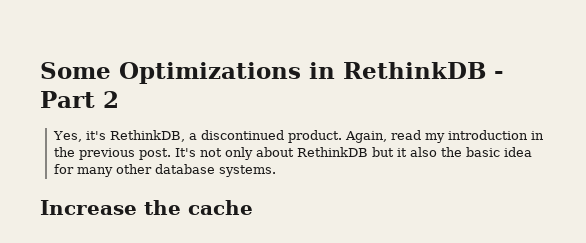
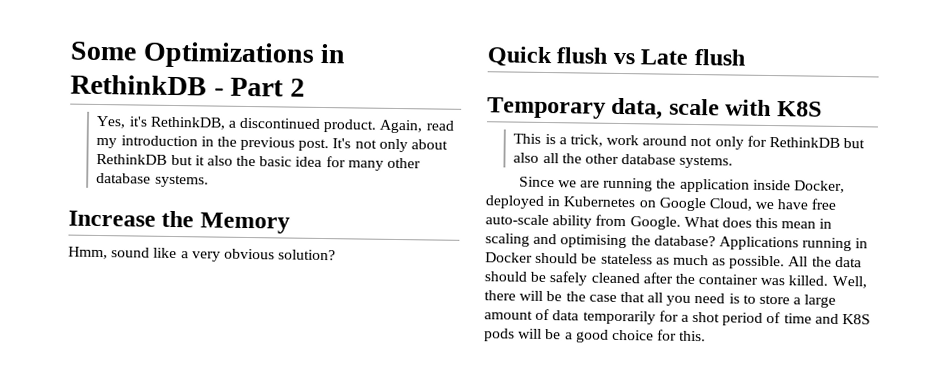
- Increase the cache
+ Increase the Memory
+ Hmm, sound like a very obvious solution?
+ Quick flush vs Late flush
+ Temporary data, scale with K8S
+ This is a trick, work around not only for RethinkDB but also all the other database systems.
+ Since we are running the application inside Docker, deployed in Kubernetes on Google Cloud, we have free auto-scale ability from Google. What does this mean in scaling and optimising the database? Applications running in Docker should be stateless as much as possible. All the data should be safely cleaned after the container was killed. Well, there will be the case that all you need is to store a large amount of data temporarily for a shot period of time and K8S pods will be a good choice for this.

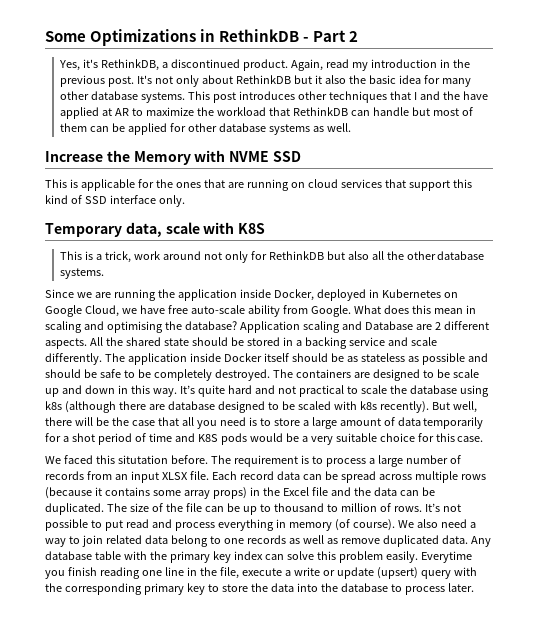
- It's not only about RethinkDB but it also the basic idea for many other database systems.
- Increase the Memory
- Hmm, sound like a very obvious solution?
- Quick flush vs Late flush
+ It's not only about RethinkDB but it also the basic idea for many other database systems. This post introduces other techniques that I and the have applied at AR to maximize the workload that RethinkDB can handle but most of them can be applied for other database systems as well.
+ Increase the Memory with NVME SSD
+ This is applicable for the ones that are running on cloud services that support this kind of SSD interface only.
- Applications running in Docker should be stateless as much as possible. All the data should be safely cleaned after the container was killed. Well, there will be the case that all you need is to store a large amount of data temporarily for a shot period of time and K8S pods will be a good choice for this.
+ Application scaling and Database are 2 different aspects. All the shared state should be stored in a backing service and scale differently. The application inside Docker itself should be as stateless as possible and should be safe to be completely destroyed. The containers are designed to be scale up and down in this way. It’s quite hard and not practical to scale the database using k8s (although there are database designed to be scaled with k8s recently). But well, there will be the case that all you need is to store a large amount of data temporarily for a shot period of time and K8S pods would be a very suitable choice for this case.
+ We faced this situtation before. The requirement is to process a large number of records from an input XLSX file. Each record data can be spread across multiple rows (because it contains some array props) in the Excel file and the data can be duplicated. The size of the file can be up to thousand to million of rows. It’s not possible to put read and process everything in memory (of course). We also need a way to join related data belong to one records as well as remove duplicated data. Any database table with the primary key index can solve this problem easily. Everytime you finish reading one line in the file, execute a write or update (upsert) query with the corresponding primary key to store the data into the database to process later.

